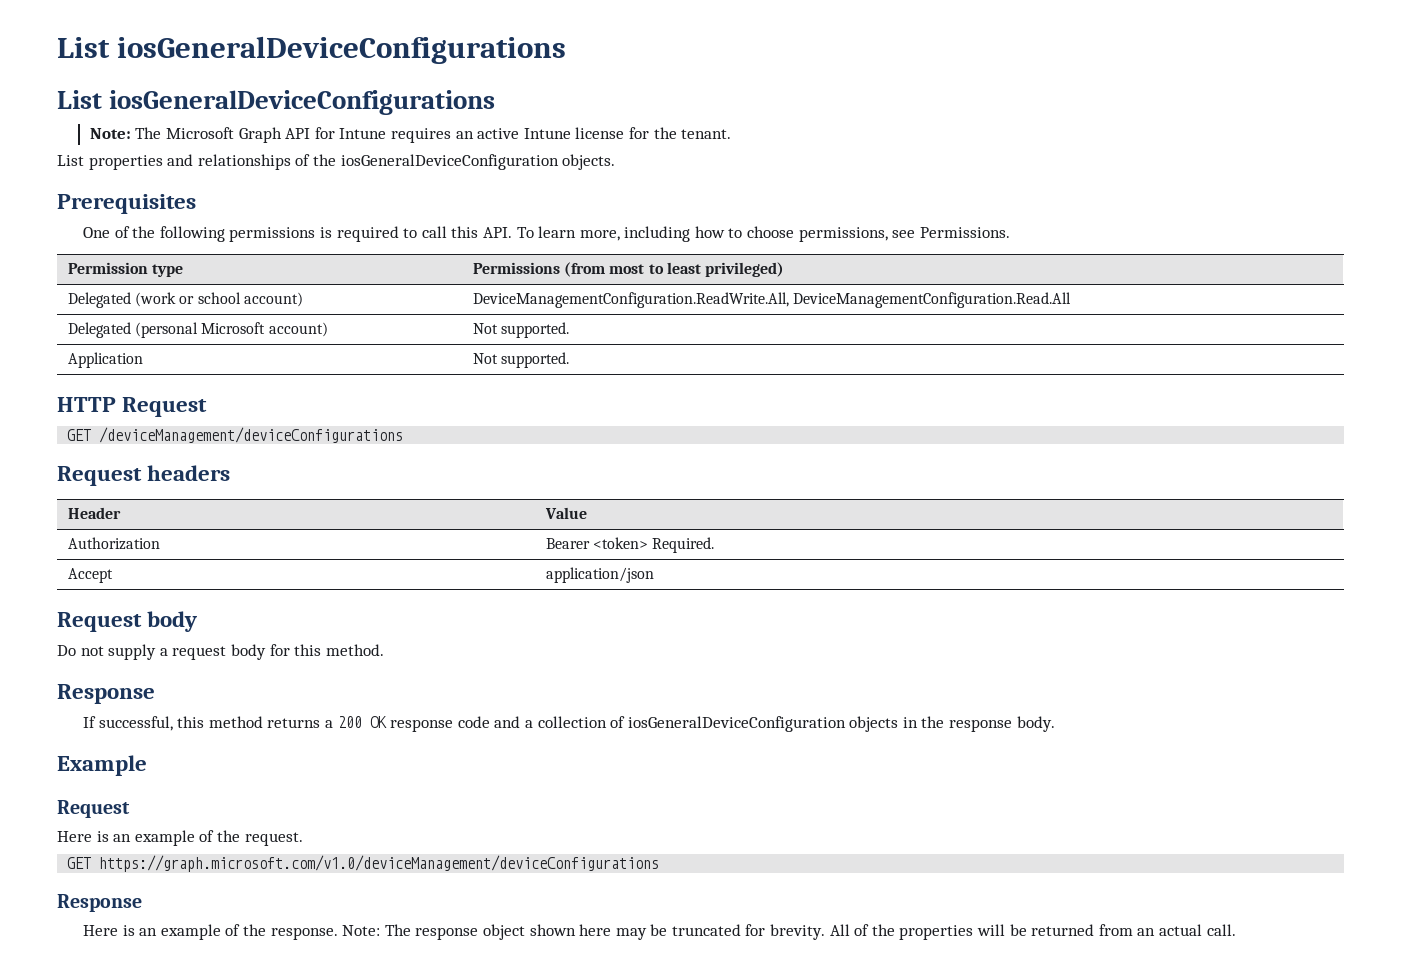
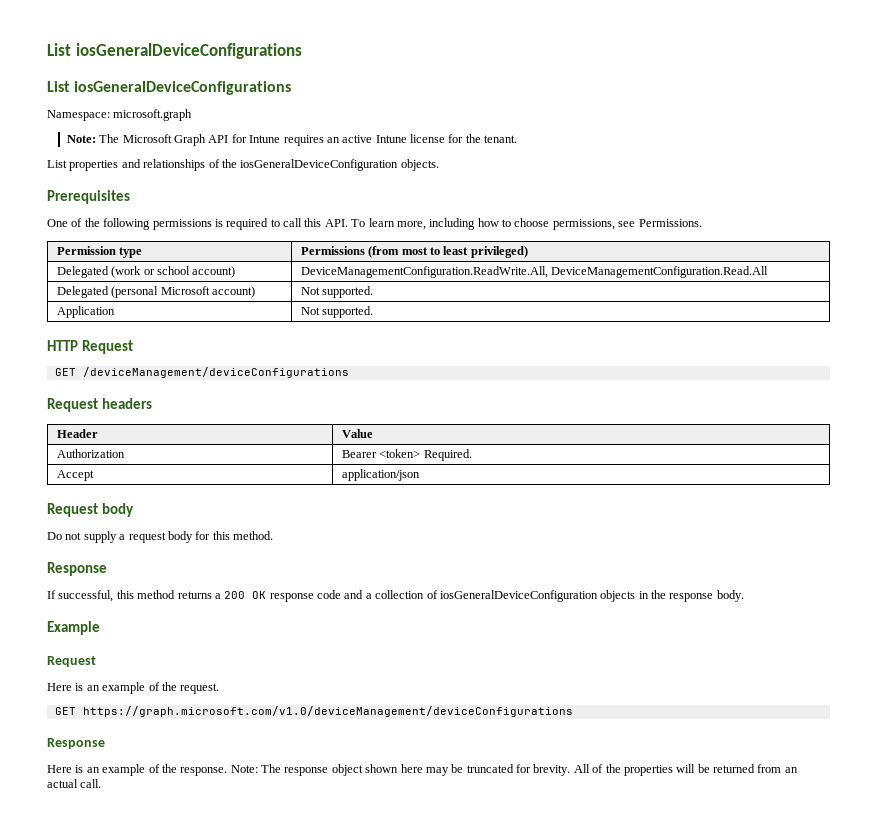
+ Namespace: microsoft.graph

